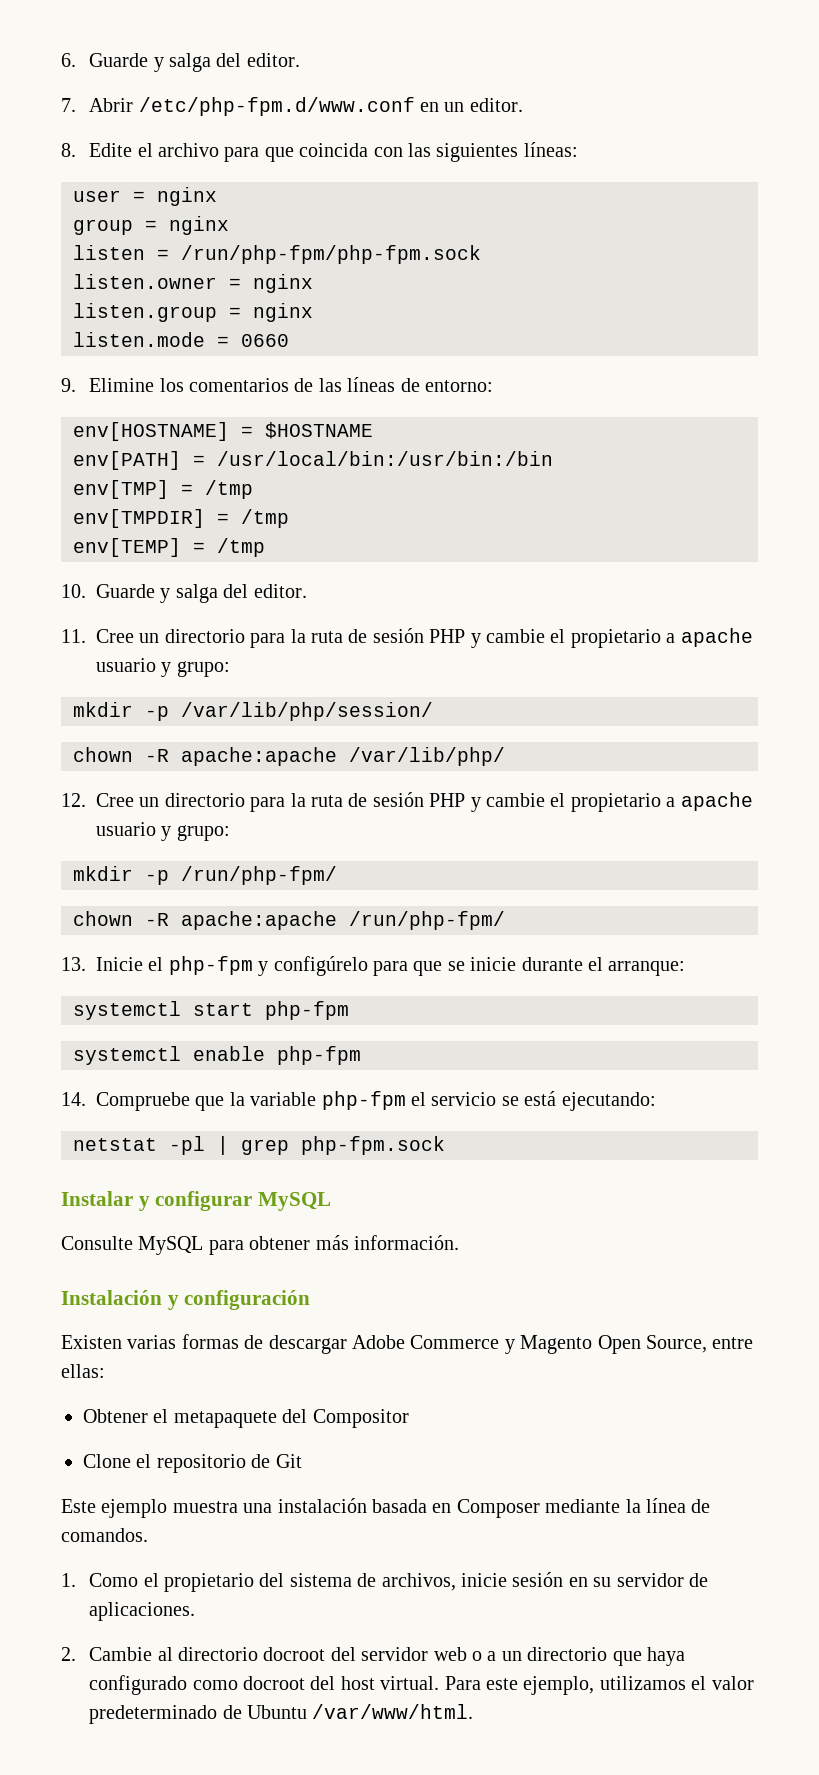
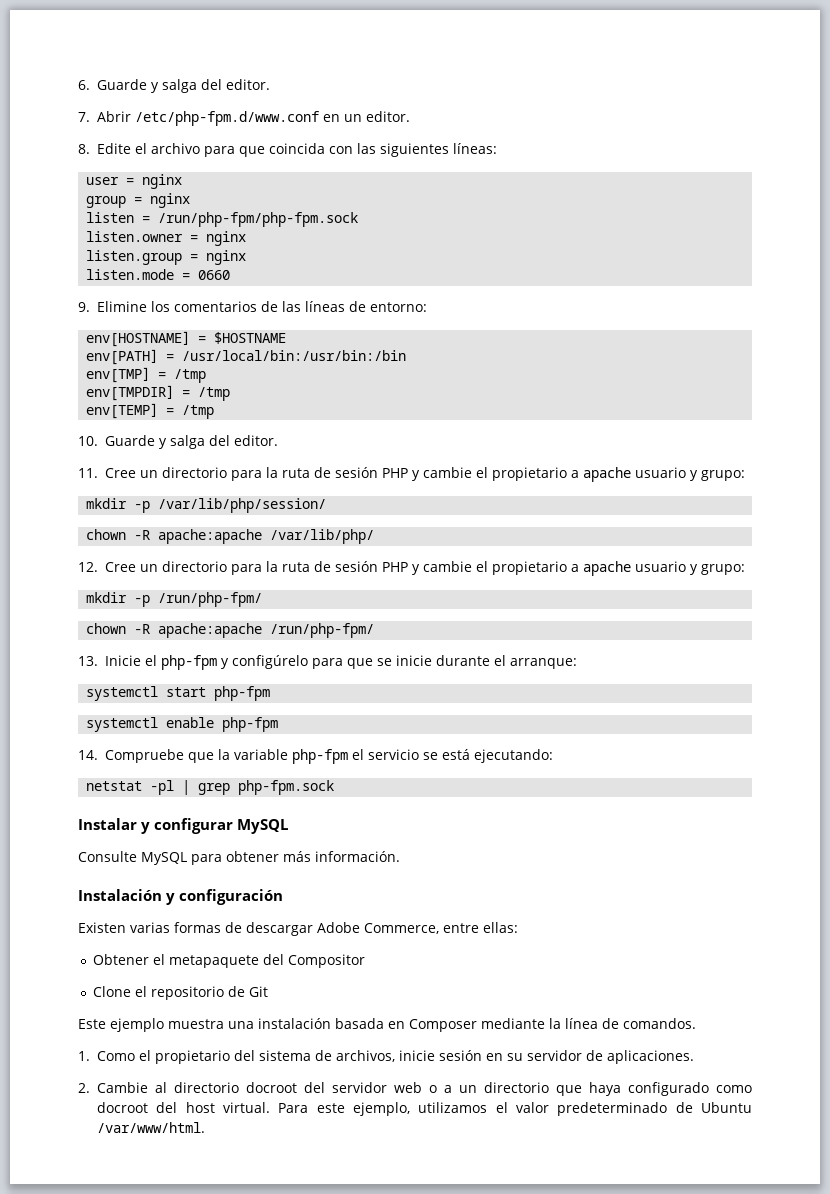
- Existen varias formas de descargar Adobe Commerce y Magento Open Source, entre ellas:
+ Existen varias formas de descargar Adobe Commerce, entre ellas:

